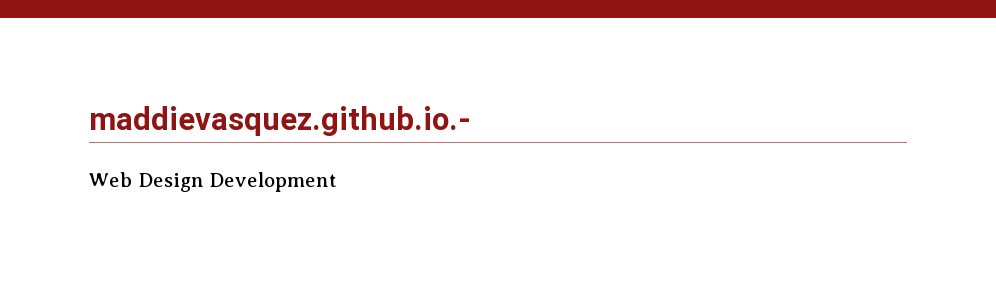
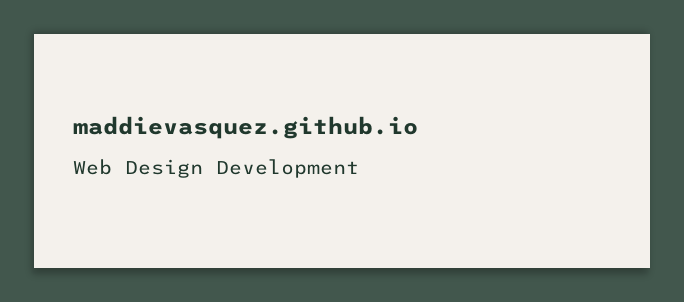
- maddievasquez.github.io.-
+ maddievasquez.github.io

